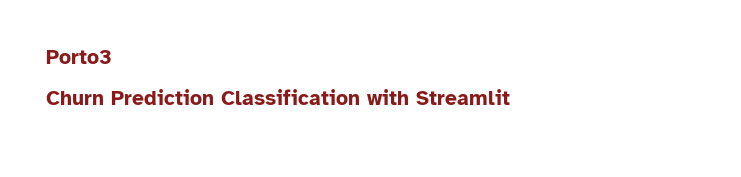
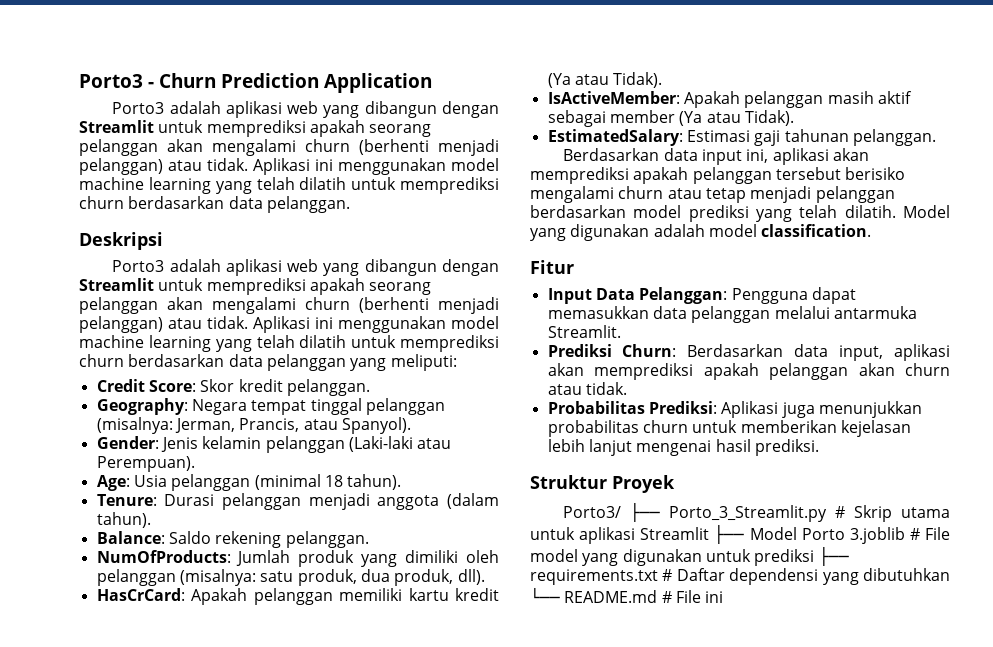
- Porto3
- Churn Prediction Classification with Streamlit
+ Porto3 - Churn Prediction Application
+ Porto3 adalah aplikasi web yang dibangun dengan Streamlit untuk memprediksi apakah seorang pelanggan akan mengalami churn (berhenti menjadi pelanggan) atau tidak. Aplikasi ini menggunakan model machine learning yang telah dilatih untuk memprediksi churn berdasarkan data pelanggan.
+ Deskripsi
+ Porto3 adalah aplikasi web yang dibangun dengan Streamlit untuk memprediksi apakah seorang pelanggan akan mengalami churn (berhenti menjadi pelanggan) atau tidak. Aplikasi ini menggunakan model machine learning yang telah dilatih untuk memprediksi churn berdasarkan data pelanggan yang meliputi:
+ Credit Score: Skor kredit pelanggan.
+ Geography: Negara tempat tinggal pelanggan (misalnya: Jerman, Prancis, atau Spanyol).
+ Gender: Jenis kelamin pelanggan (Laki-laki atau Perempuan).
+ Age: Usia pelanggan (minimal 18 tahun).
+ Tenure: Durasi pelanggan menjadi anggota (dalam tahun).
+ Balance: Saldo rekening pelanggan.
+ NumOfProducts: Jumlah produk yang dimiliki oleh pelanggan (misalnya: satu produk, dua produk, dll).
+ HasCrCard: Apakah pelanggan memiliki kartu kredit (Ya atau Tidak).
+ IsActiveMember: Apakah pelanggan masih aktif sebagai member (Ya atau Tidak).
+ EstimatedSalary: Estimasi gaji tahunan pelanggan.
+ Berdasarkan data input ini, aplikasi akan memprediksi apakah pelanggan tersebut berisiko mengalami churn atau tetap menjadi pelanggan berdasarkan model prediksi yang telah dilatih. Model yang digunakan adalah model classification.
+ Fitur
+ Input Data Pelanggan: Pengguna dapat memasukkan data pelanggan melalui antarmuka Streamlit.
+ Prediksi Churn: Berdasarkan data input, aplikasi akan memprediksi apakah pelanggan akan churn atau tidak.
+ Probabilitas Prediksi: Aplikasi juga menunjukkan probabilitas churn untuk memberikan kejelasan lebih lanjut mengenai hasil prediksi.
+ Struktur Proyek
+ Porto3/ ├── Porto_3_Streamlit.py # Skrip utama untuk aplikasi Streamlit ├── Model Porto 3.joblib # File model yang digunakan untuk prediksi ├── requirements.txt # Daftar dependensi yang dibutuhkan └── README.md # File ini

